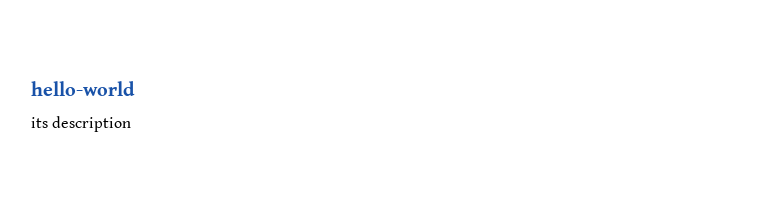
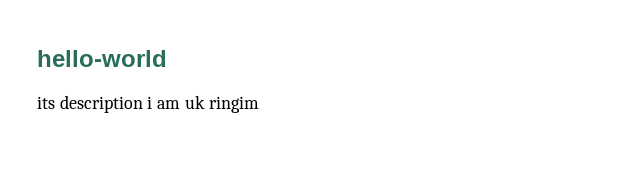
- its description
+ its description i am uk ringim

